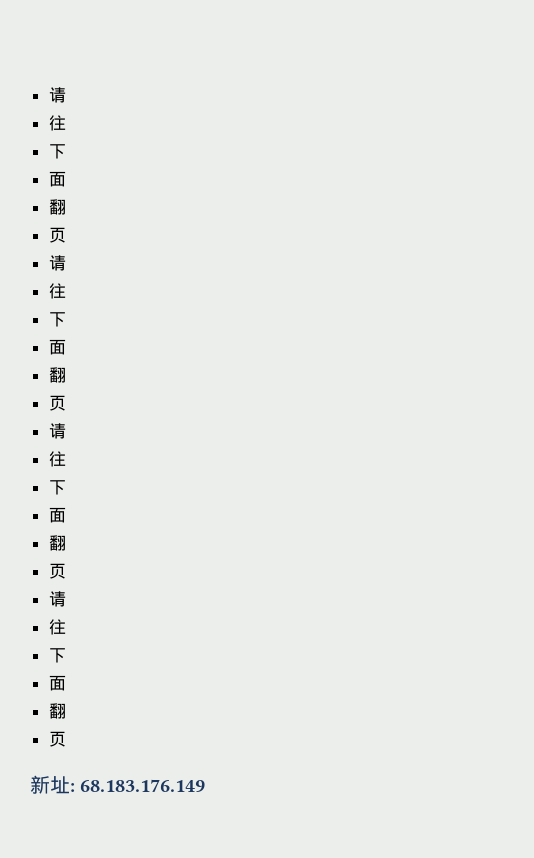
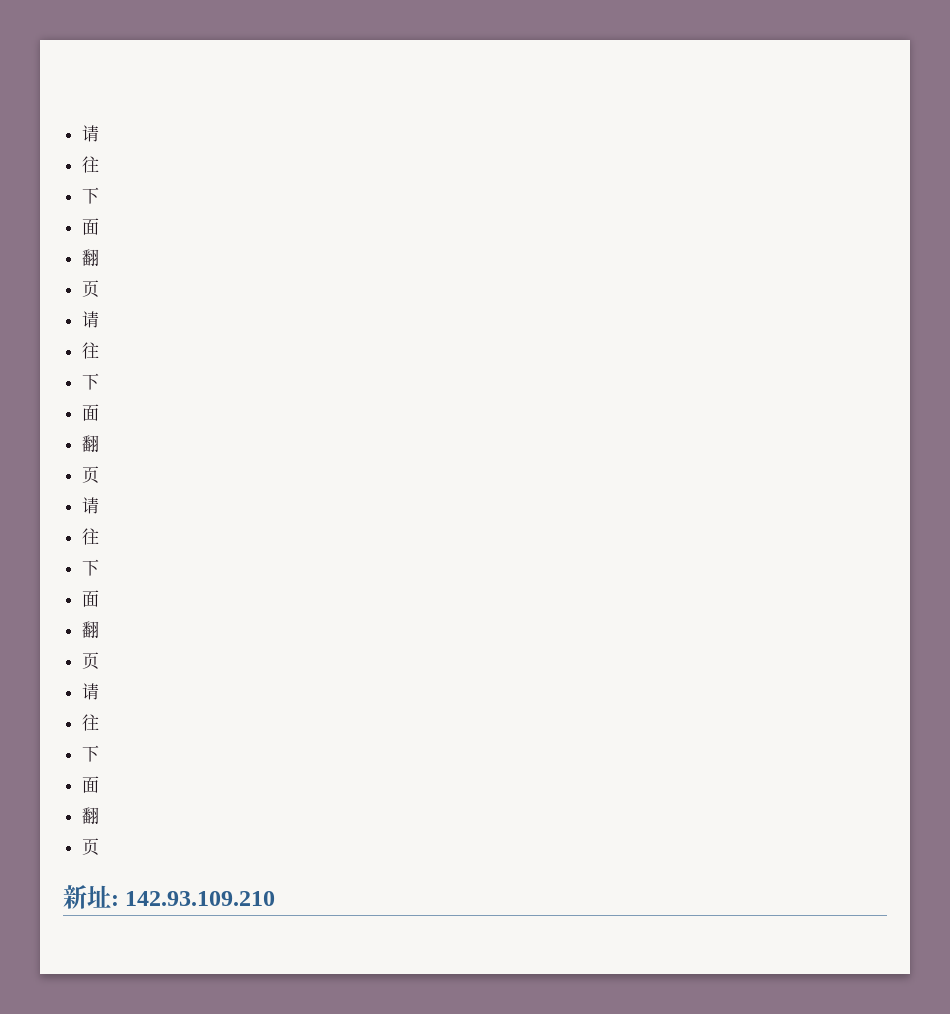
- 新址: 68.183.176.149
+ 新址: 142.93.109.210

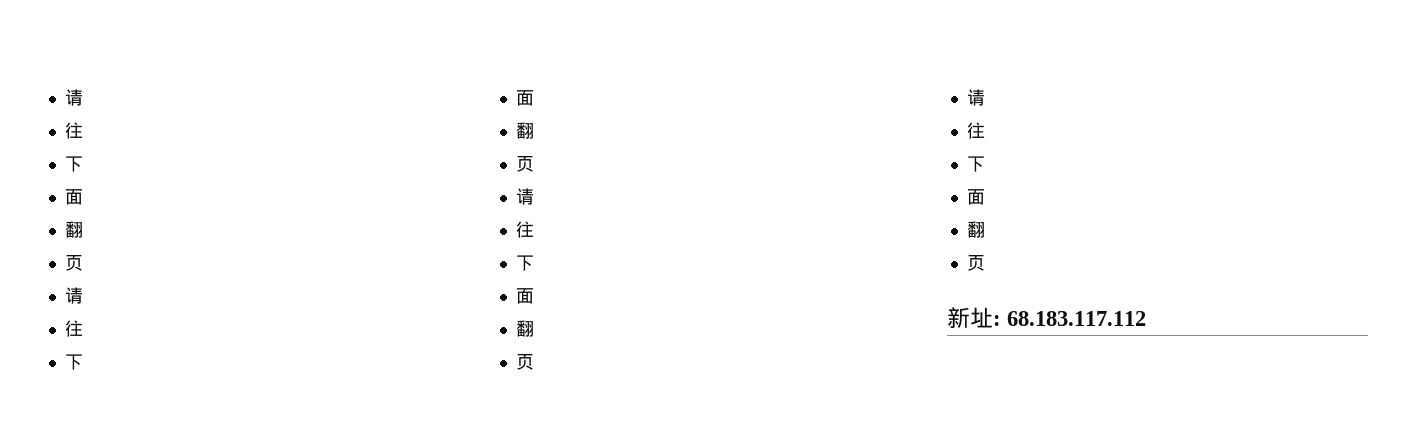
- 新址: 142.93.109.210
+ 新址: 68.183.117.112

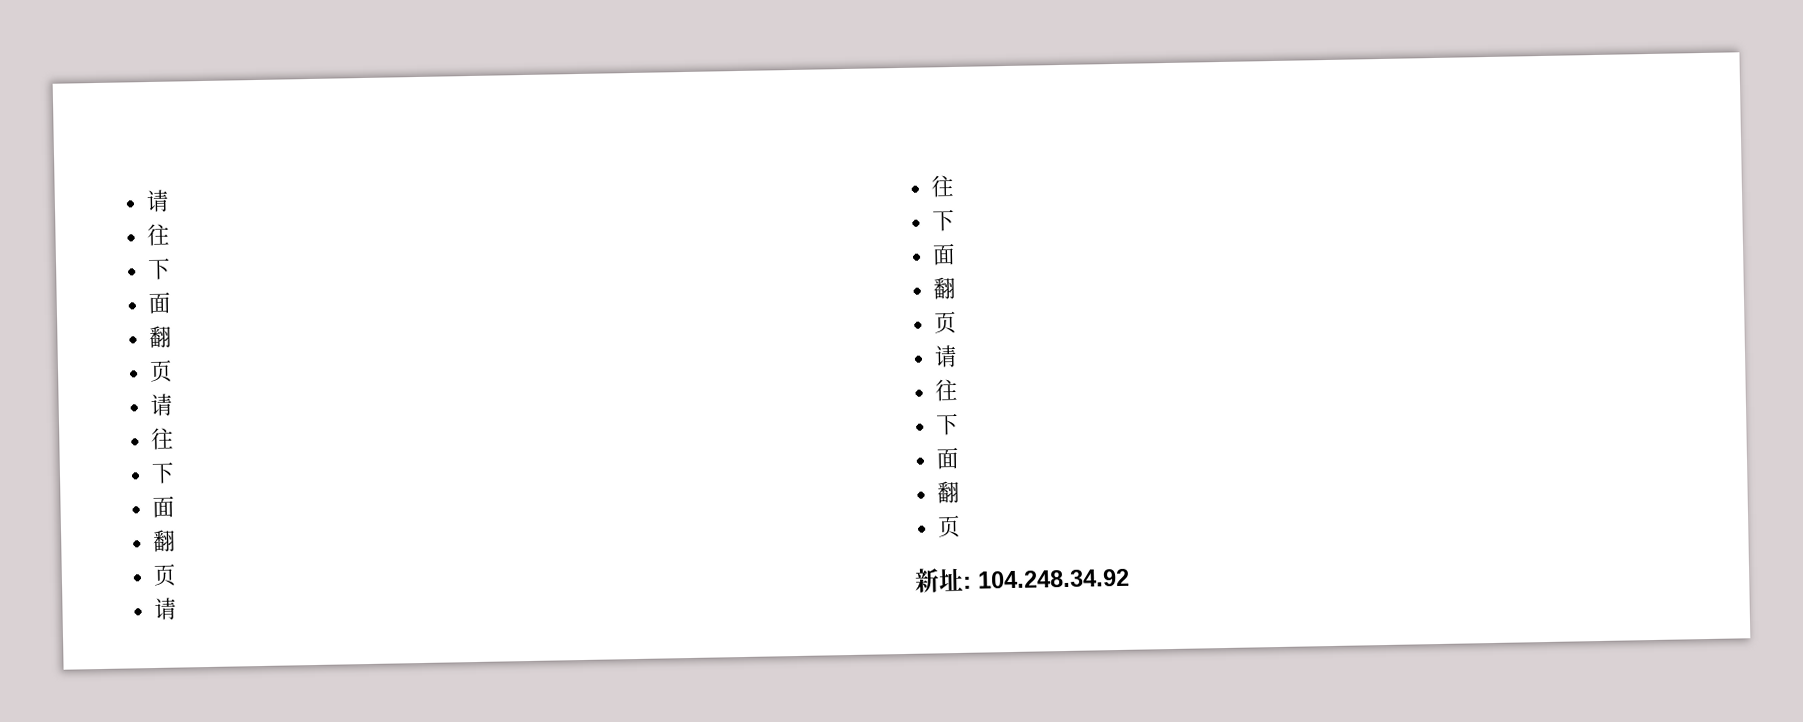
- 新址: 68.183.117.112
+ 新址: 104.248.34.92

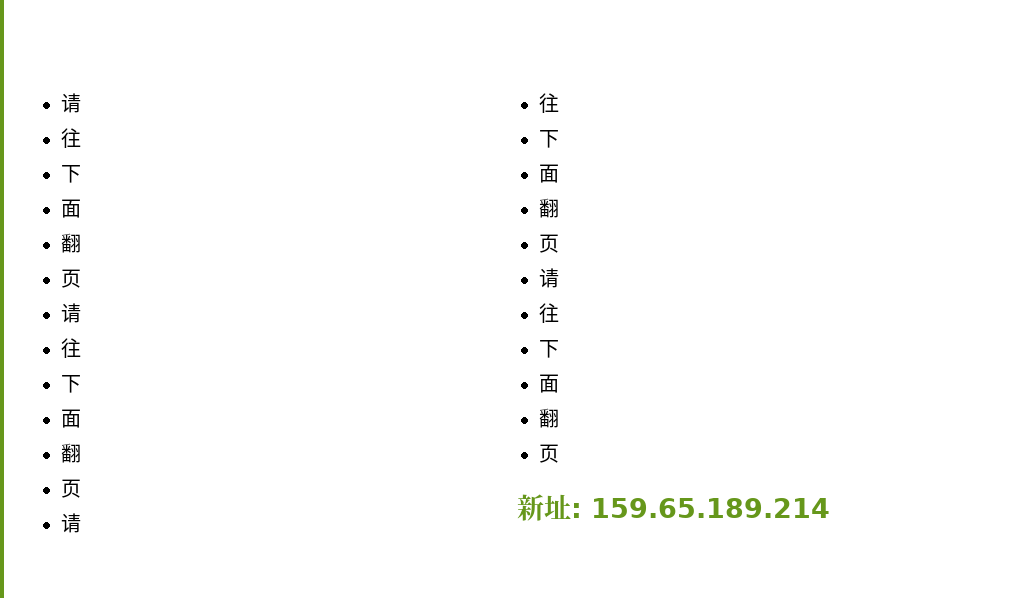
- 新址: 104.248.34.92
+ 新址: 159.65.189.214

